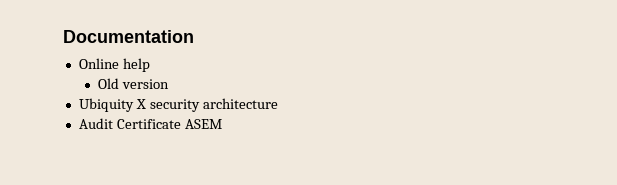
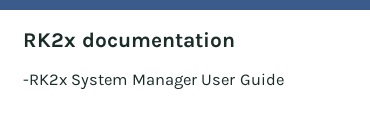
- Documentation
- Online help
- Old version
- Ubiquity X security architecture
- Audit Certificate ASEM
+ RK2x documentation
+ -RK2x System Manager User Guide

